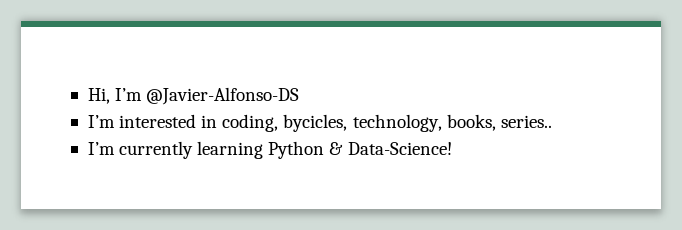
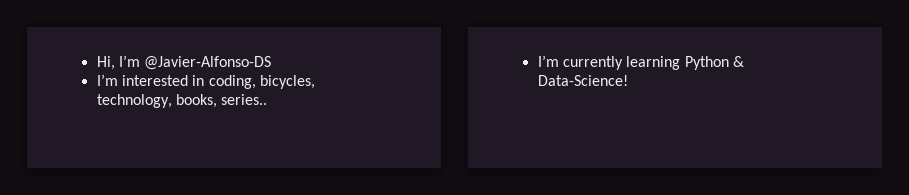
- I’m interested in coding, bycicles, technology, books, series..
+ I’m interested in coding, bicycles, technology, books, series..

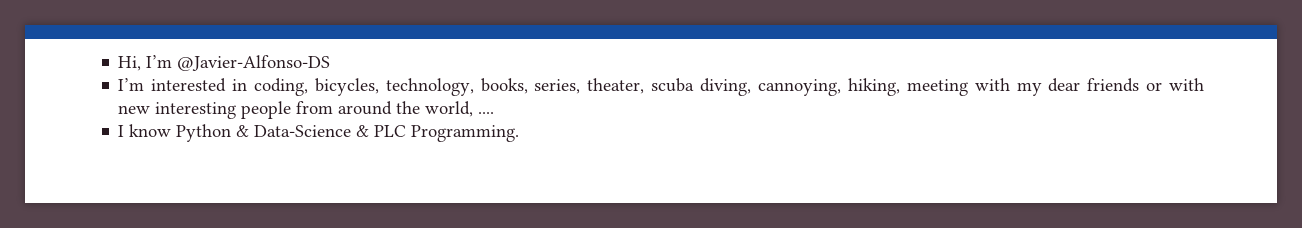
- I’m interested in coding, bicycles, technology, books, series..
- I’m currently learning Python & Data-Science!
+ I’m interested in coding, bicycles, technology, books, series, theater, scuba diving, cannoying, hiking, meeting with my dear friends or with new interesting people from around the world, ....
+ I know Python & Data-Science & PLC Programming.

